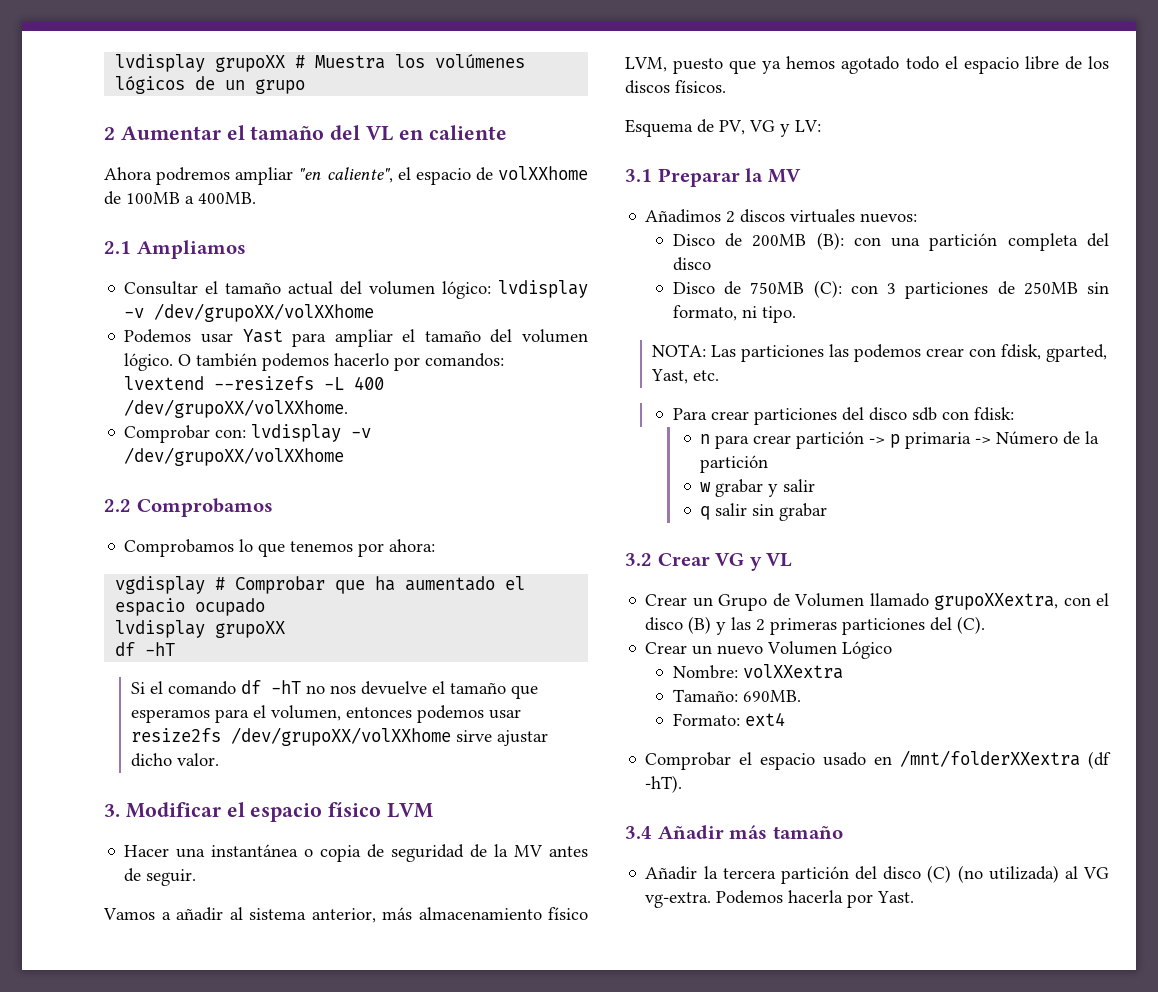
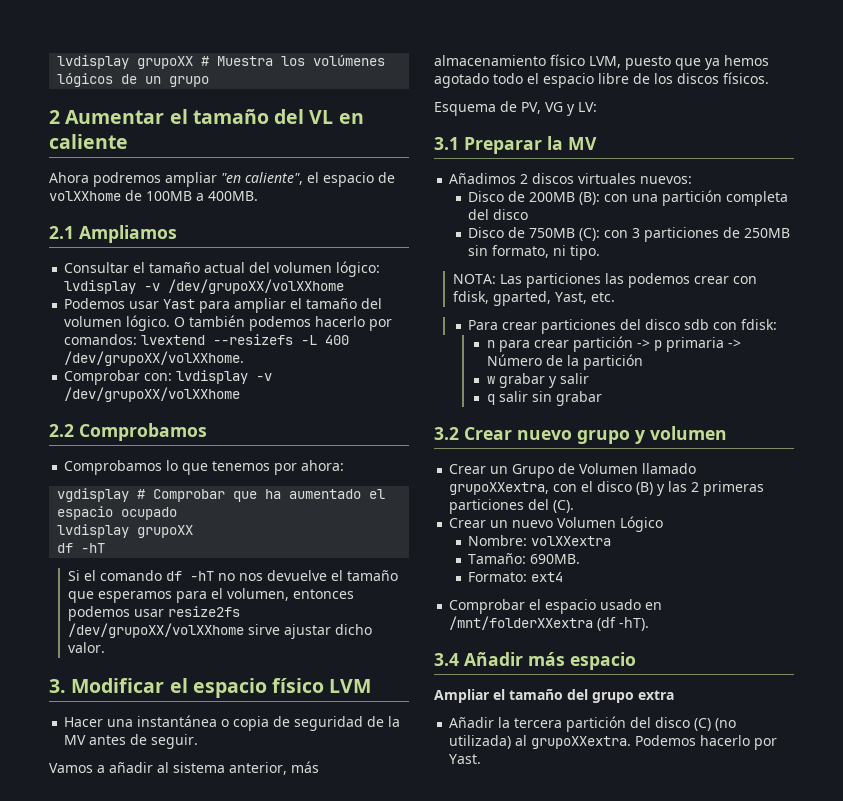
- 3.2 Crear VG y VL
+ 3.2 Crear nuevo grupo y volumen
- 3.4 Añadir más tamaño
+ 3.4 Añadir más espacio
+ Ampliar el tamaño del grupo extra
- Añadir la tercera partición del disco (C) (no utilizada) al VG vg-extra. Podemos hacerla por Yast.
+ Añadir la tercera partición del disco (C) (no utilizada) al grupoXXextra. Podemos hacerlo por Yast.

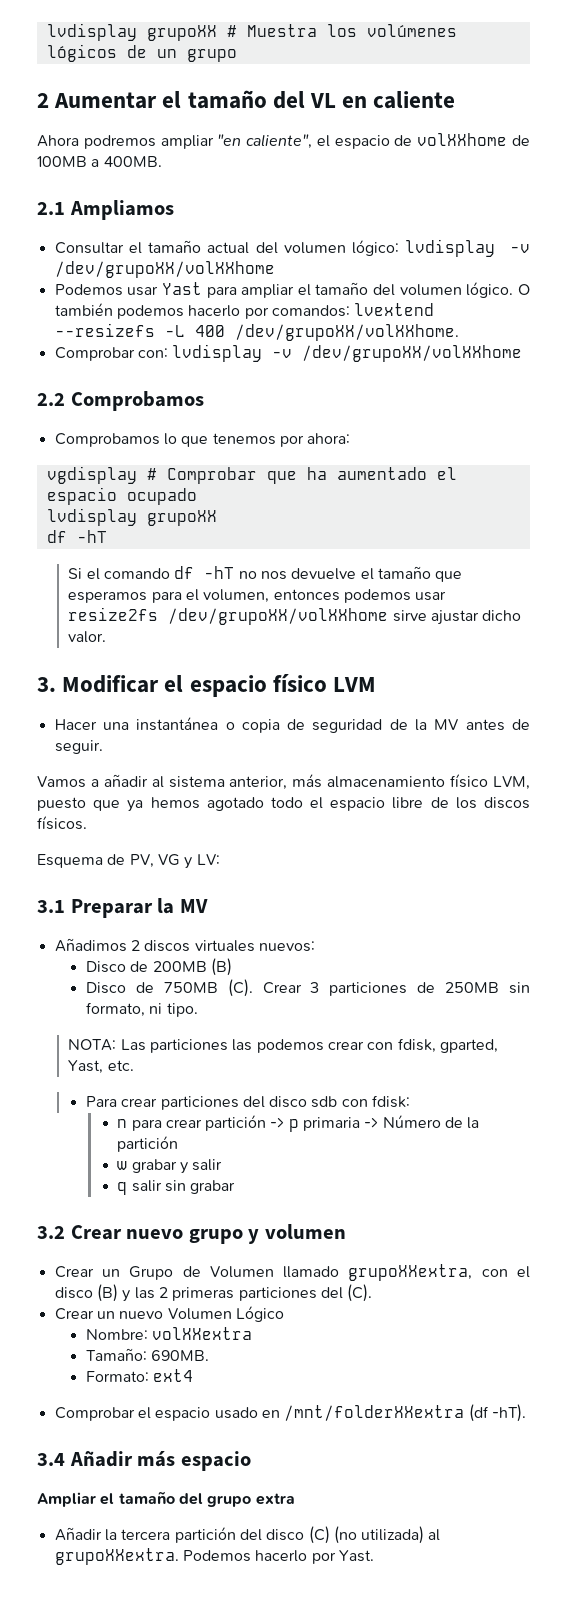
- Disco de 200MB (B): con una partición completa del disco
+ Disco de 200MB (B)
- Disco de 750MB (C): con 3 particiones de 250MB sin formato, ni tipo.
+ Disco de 750MB (C). Crear 3 particiones de 250MB sin formato, ni tipo.

